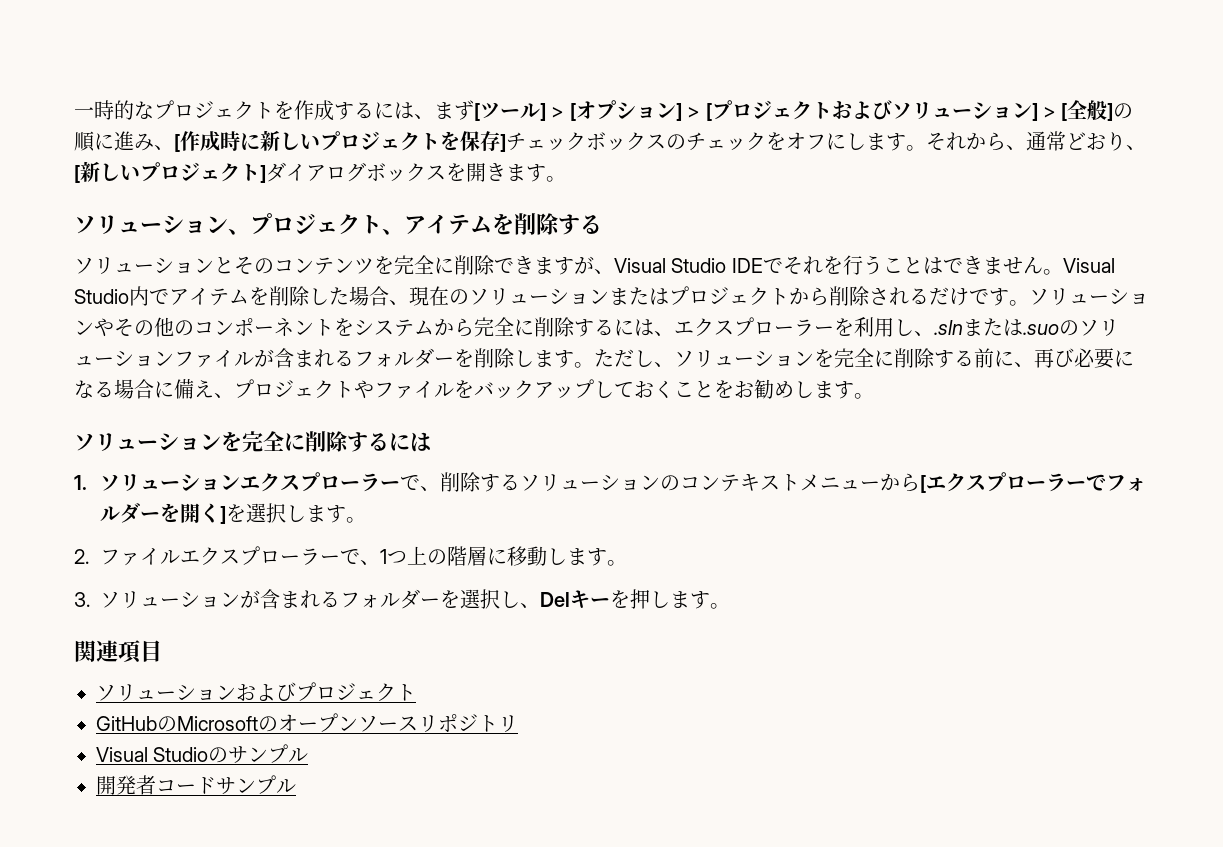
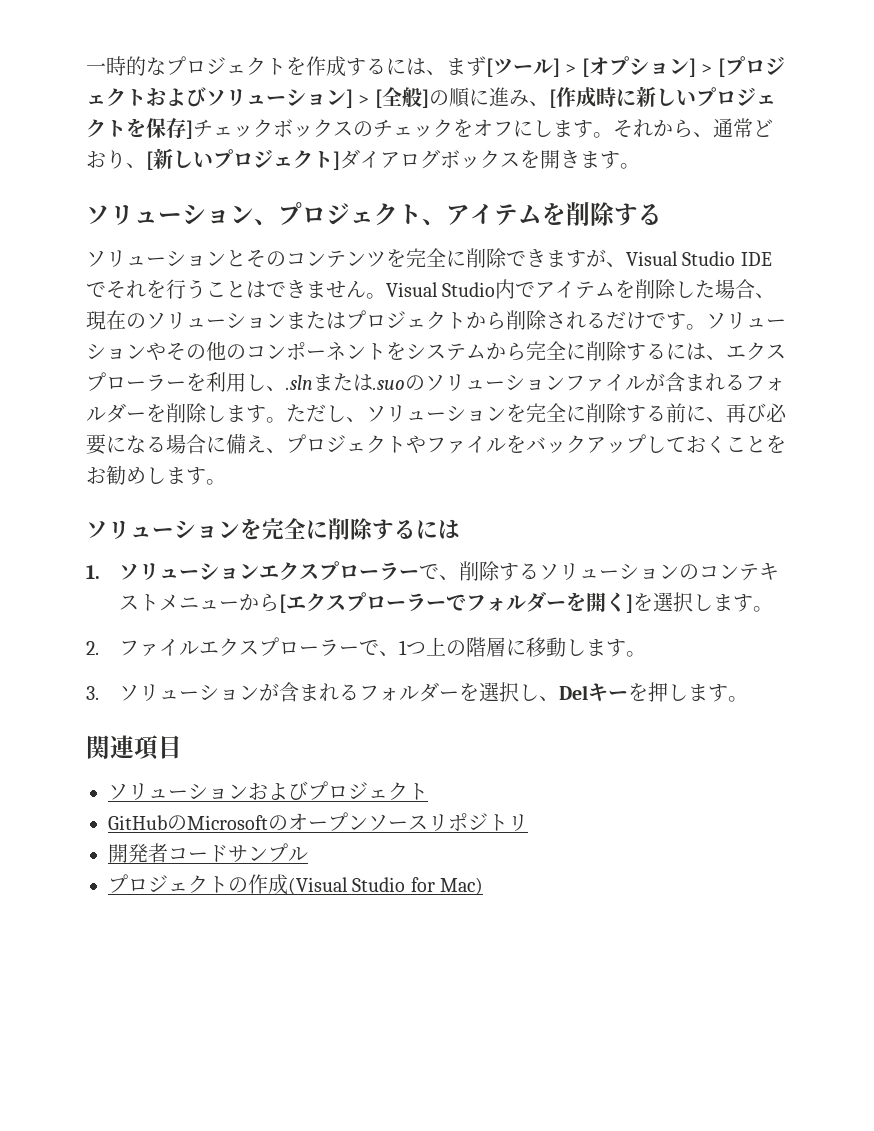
- Visual Studioのサンプル
+ プロジェクトの作成(Visual Studio for Mac)

